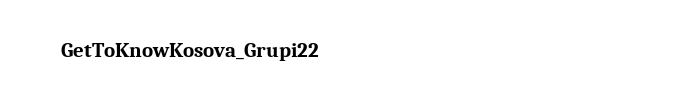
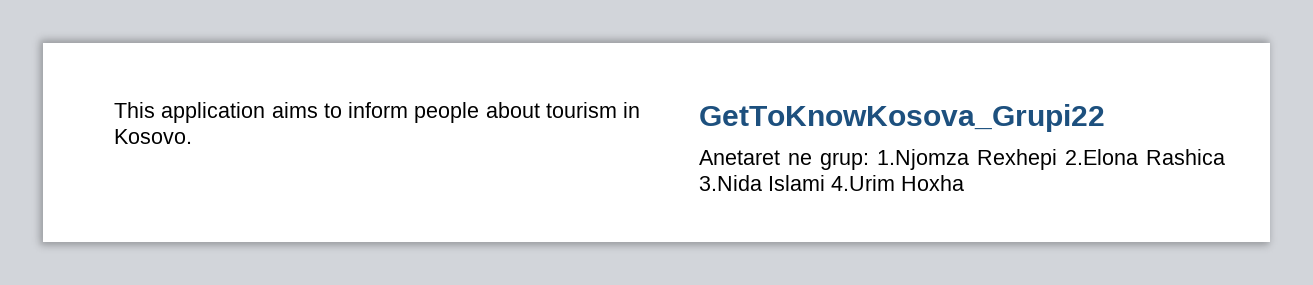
+ This application aims to inform people about tourism in Kosovo.
  GetToKnowKosova_Grupi22
+ Anetaret ne grup: 1.Njomza Rexhepi 2.Elona Rashica 3.Nida Islami 4.Urim Hoxha

